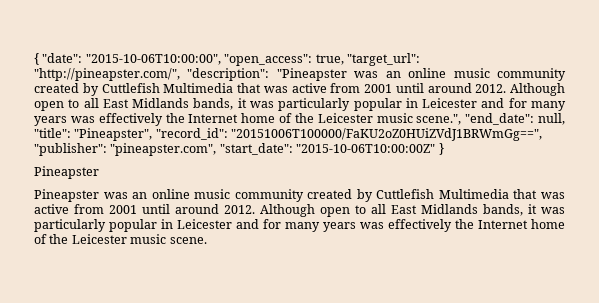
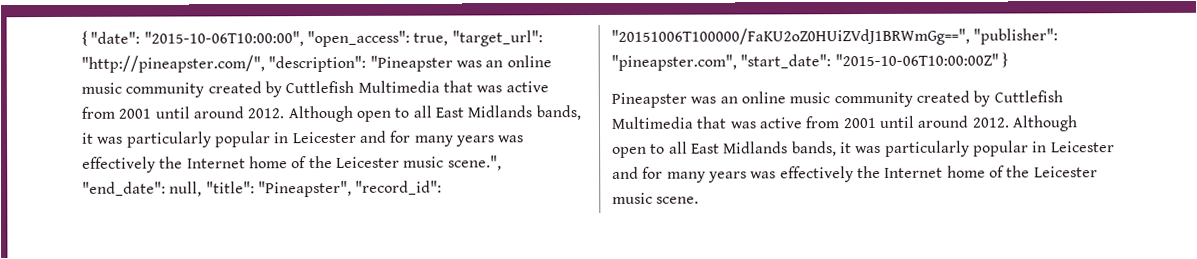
  Although open to all East Midlands bands, it was particularly popular in Leicester and for many years was effectively the Internet home of the Leicester music scene.", "end_date": null, "title": "Pineapster", "record_id": "20151006T100000/FaKU2oZ0HUiZVdJ1BRWmGg==", "publisher": "pineapster.com", "start_date": "2015-10-06T10:00:00Z" }
- Pineapster

